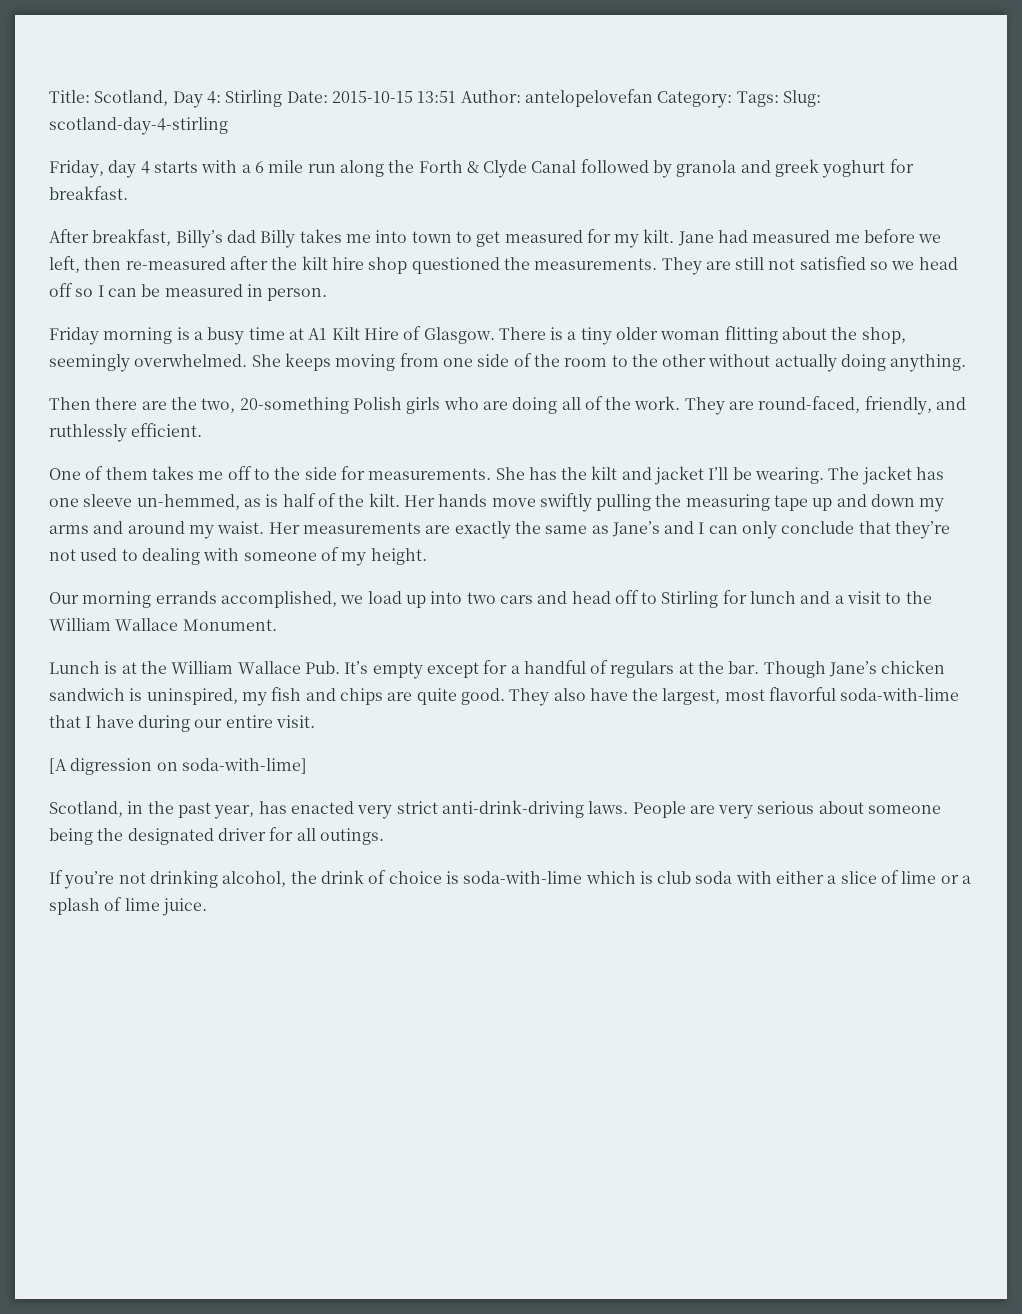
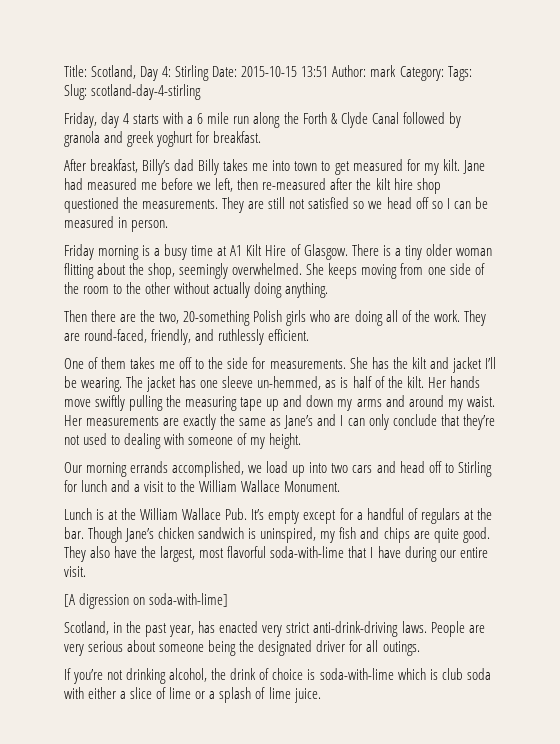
- Title: Scotland, Day 4: Stirling Date: 2015-10-15 13:51 Author: antelopelovefan Category: Tags: Slug: scotland-day-4-stirling
+ Title: Scotland, Day 4: Stirling Date: 2015-10-15 13:51 Author: mark Category: Tags: Slug: scotland-day-4-stirling

